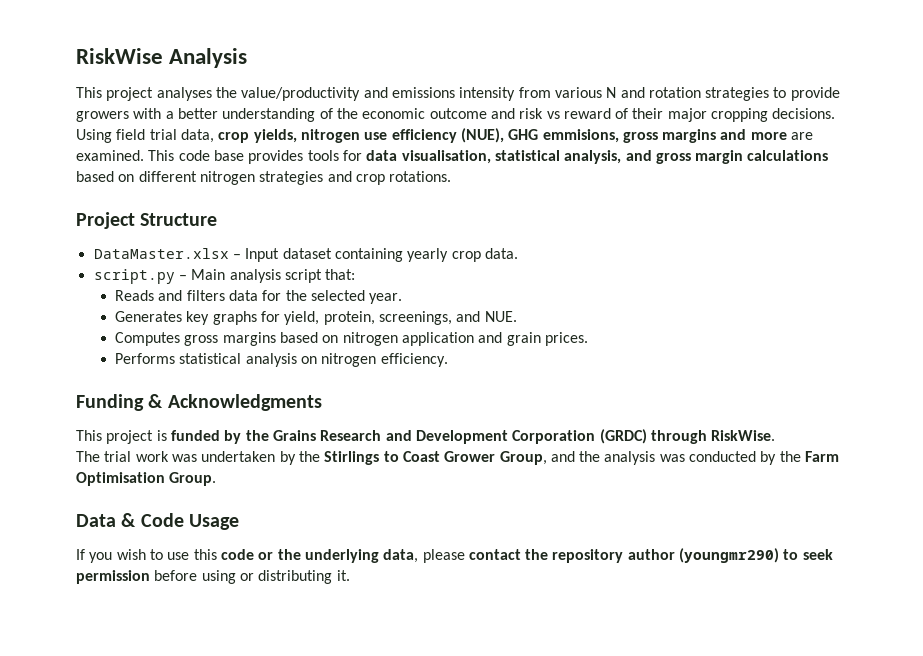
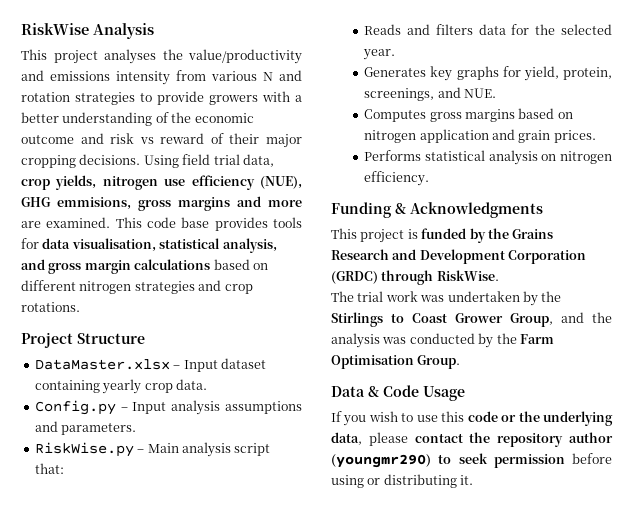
- script.py – Main analysis script that:
+ Config.py – Input analysis assumptions and parameters.
+ RiskWise.py – Main analysis script that:

